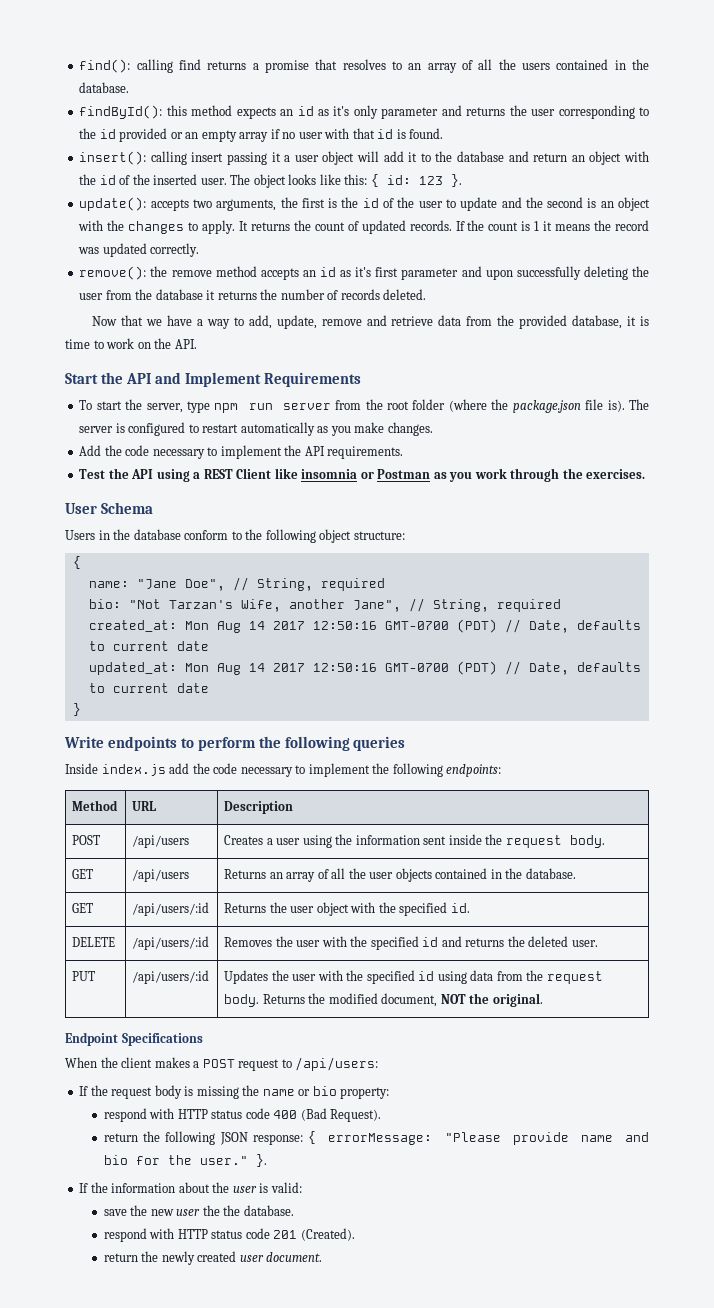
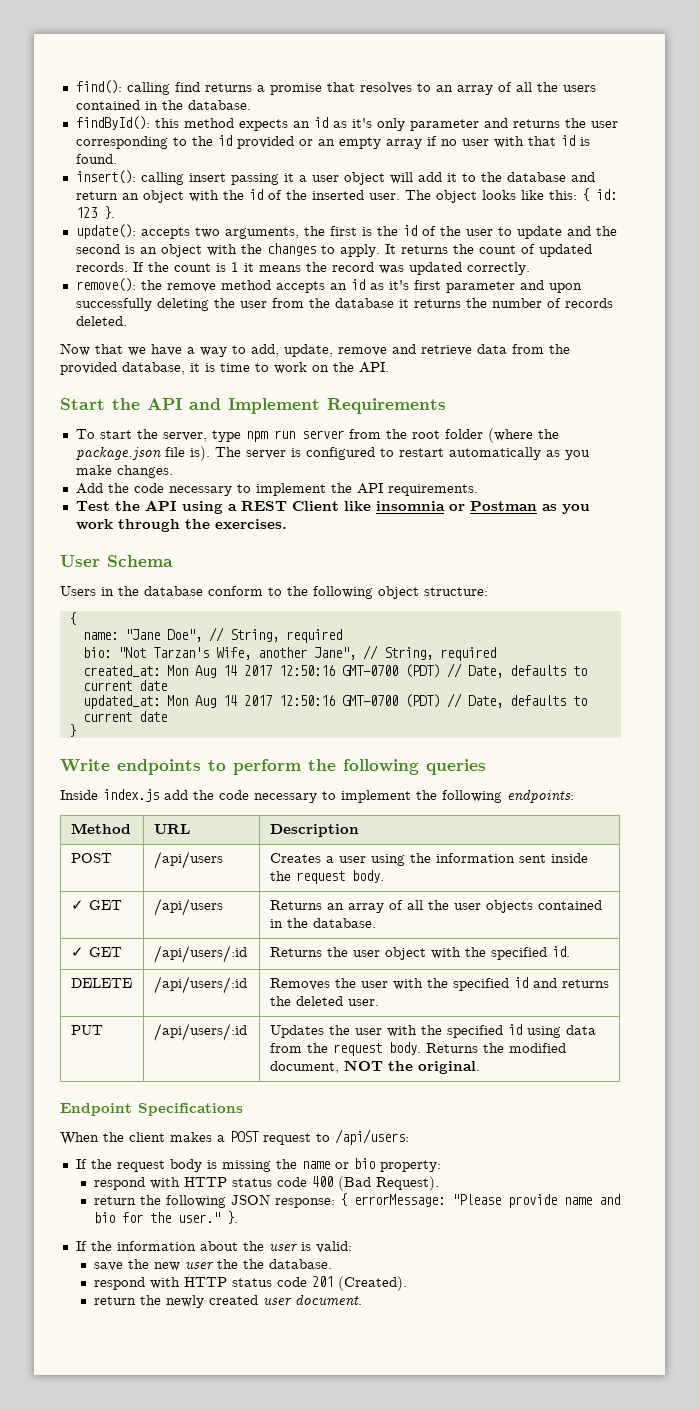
- GET | /api/users | Returns an array of all the user objects contained in the database.
+ ✓ GET | /api/users | Returns an array of all the user objects contained in the database.
- GET | /api/users/:id | Returns the user object with the specified id.
+ ✓ GET | /api/users/:id | Returns the user object with the specified id.

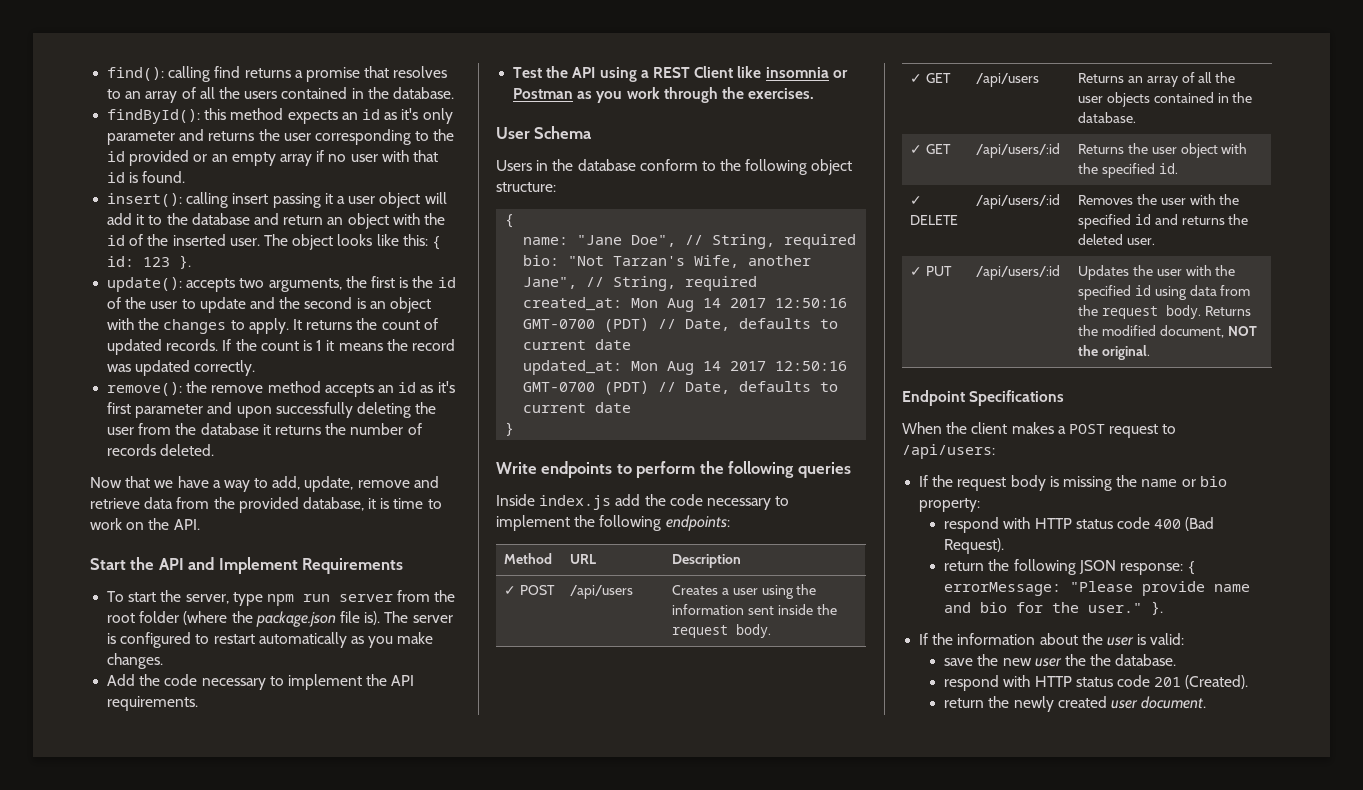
- POST | /api/users | Creates a user using the information sent inside the request body.
+ ✓ POST | /api/users | Creates a user using the information sent inside the request body.
- DELETE | /api/users/:id | Removes the user with the specified id and returns the deleted user.
+ ✓ DELETE | /api/users/:id | Removes the user with the specified id and returns the deleted user.
- PUT | /api/users/:id | Updates the user with the specified id using data from the request body. Returns the modified document, NOT the original.
+ ✓ PUT | /api/users/:id | Updates the user with the specified id using data from the request body. Returns the modified document, NOT the original.

